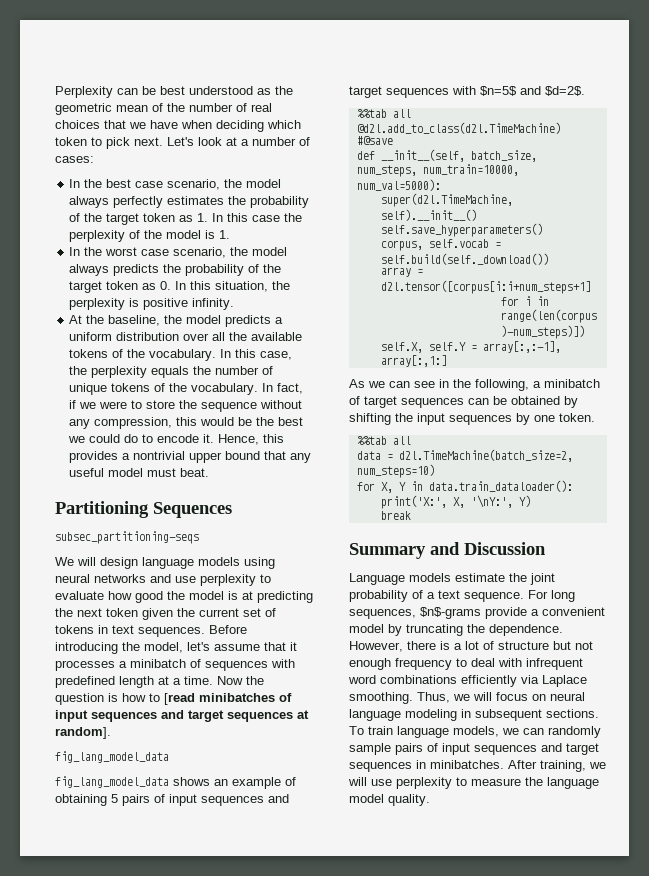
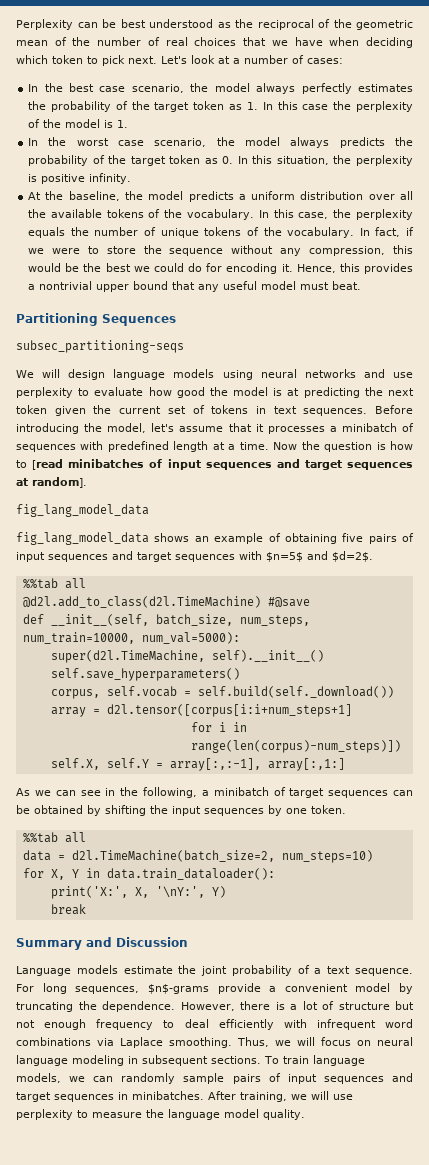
- Perplexity can be best understood as the geometric mean of the number of real choices that we have when deciding which token to pick next.
+ Perplexity can be best understood as the reciprocal of the geometric mean of the number of real choices that we have when deciding which token to pick next.
- In fact, if we were to store the sequence without any compression, this would be the best we could do to encode it.
+ In fact, if we were to store the sequence without any compression, this would be the best we could do for encoding it.
- fig_lang_model_data shows an example of obtaining 5 pairs of input sequences and target sequences with $n=5$ and $d=2$.
+ fig_lang_model_data shows an example of obtaining five pairs of input sequences and target sequences with $n=5$ and $d=2$.
- However, there is a lot of structure but not enough frequency to deal with infrequent word combinations efficiently via Laplace smoothing.
+ However, there is a lot of structure but not enough frequency to deal efficiently with infrequent word combinations via Laplace smoothing.

